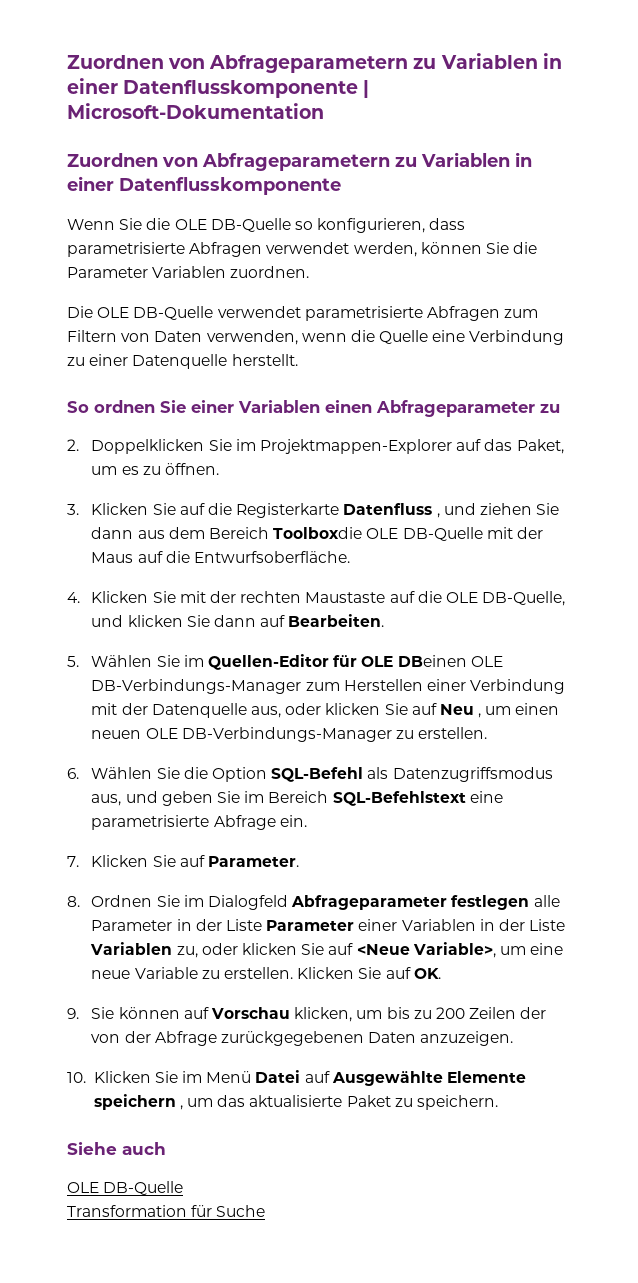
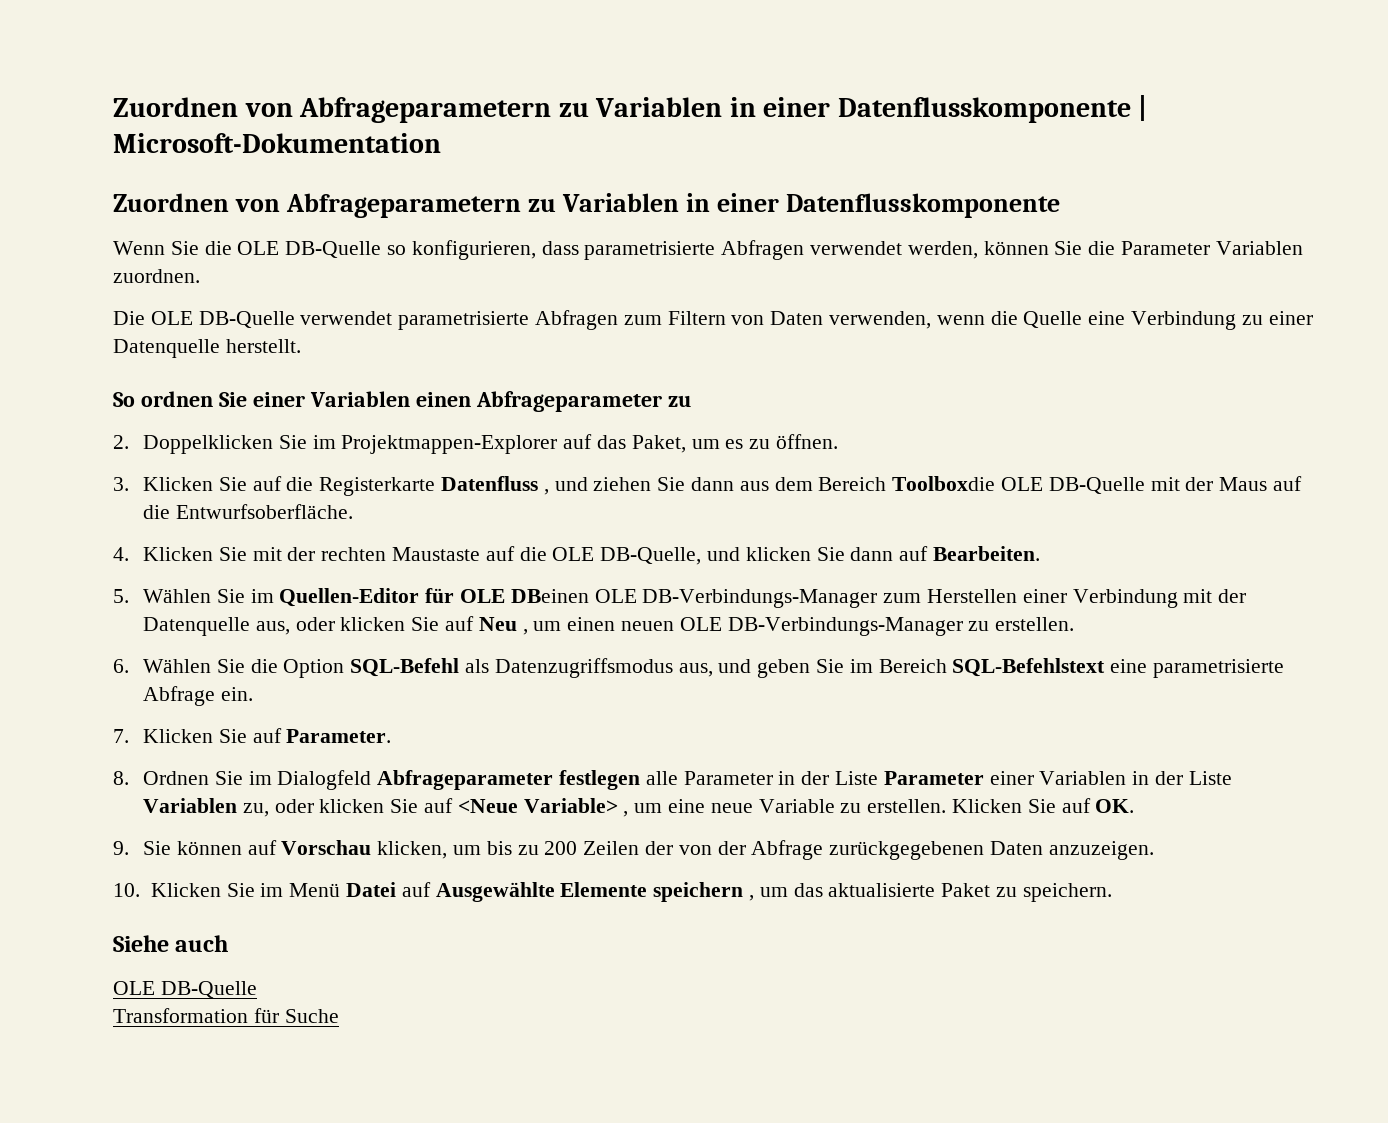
- 8. Ordnen Sie im Dialogfeld Abfrageparameter festlegen alle Parameter in der Liste Parameter einer Variablen in der Liste Variablen zu, oder klicken Sie auf <Neue Variable>, um eine neue Variable zu erstellen.
+ 8. Ordnen Sie im Dialogfeld Abfrageparameter festlegen alle Parameter in der Liste Parameter einer Variablen in der Liste Variablen zu, oder klicken Sie auf <Neue Variable> , um eine neue Variable zu erstellen.

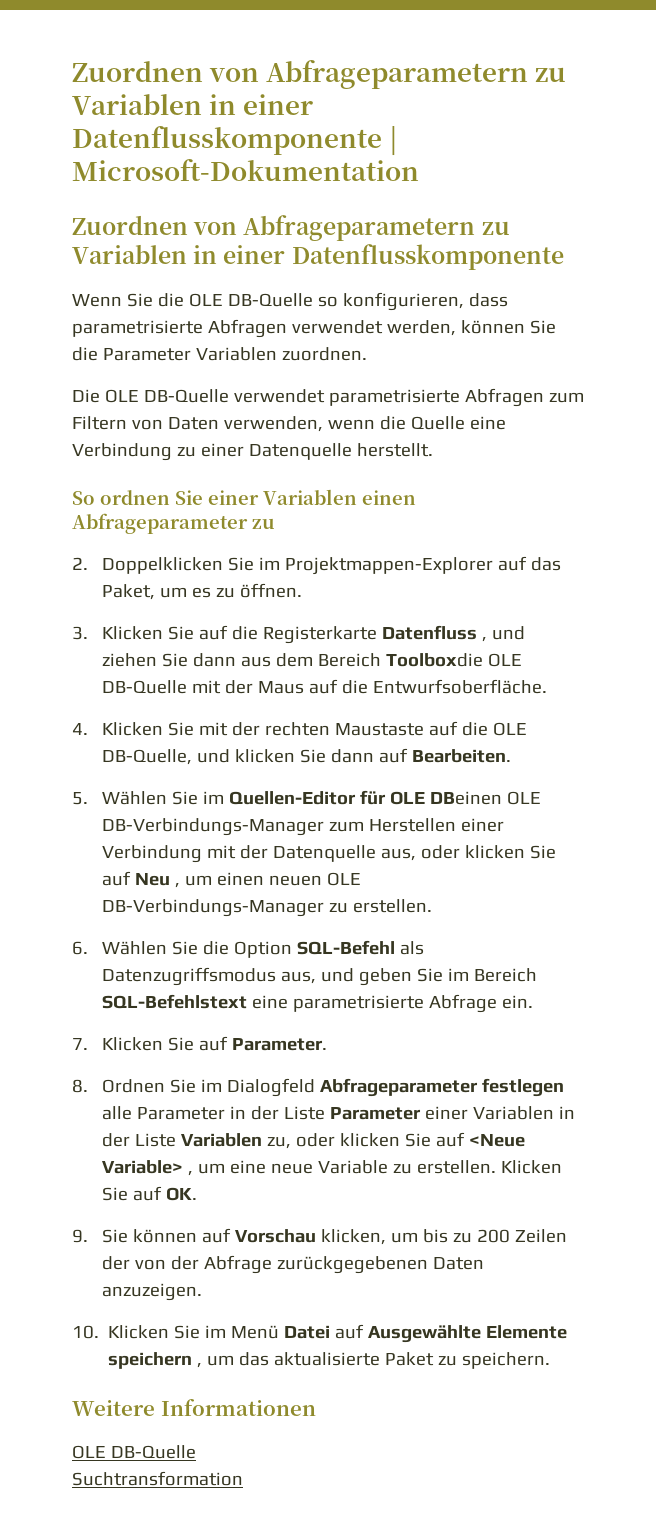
- Siehe auch
+ Weitere Informationen
- Transformation für Suche
+ Suchtransformation

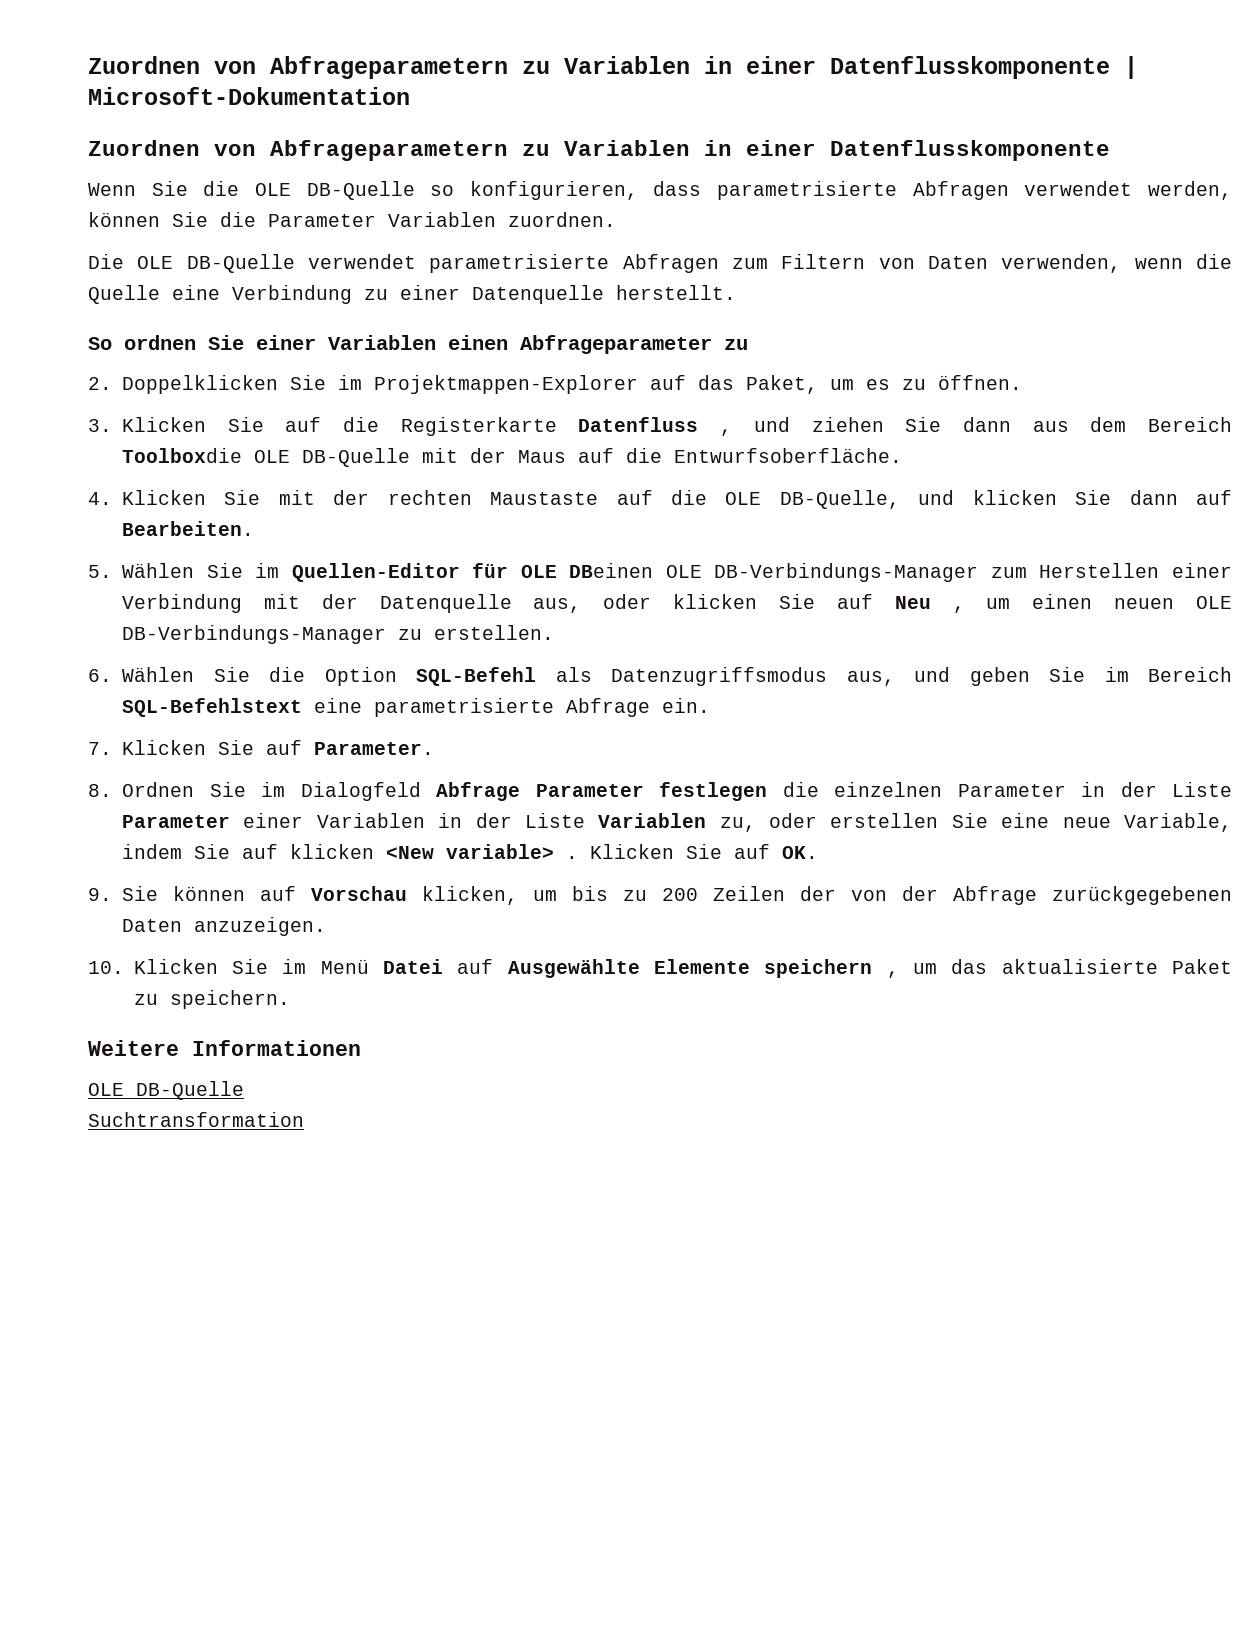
- 8. Ordnen Sie im Dialogfeld Abfrageparameter festlegen alle Parameter in der Liste Parameter einer Variablen in der Liste Variablen zu, oder klicken Sie auf <Neue Variable> , um eine neue Variable zu erstellen.
+ 8. Ordnen Sie im Dialogfeld Abfrage Parameter festlegen die einzelnen Parameter in der Liste Parameter einer Variablen in der Liste Variablen zu, oder erstellen Sie eine neue Variable, indem Sie auf klicken <New variable> .

